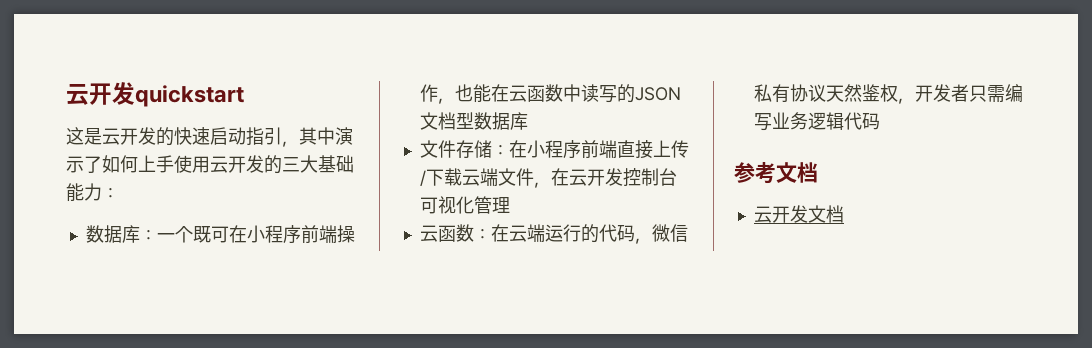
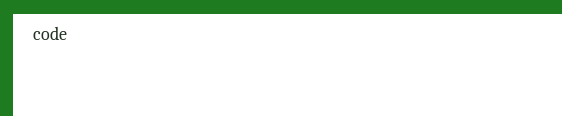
- 云开发quickstart
- 这是云开发的快速启动指引，其中演示了如何上手使用云开发的三大基础能力：
- 数据库：一个既可在小程序前端操作，也能在云函数中读写的JSON文档型数据库
- 文件存储：在小程序前端直接上传/下载云端文件，在云开发控制台可视化管理
- 云函数：在云端运行的代码，微信私有协议天然鉴权，开发者只需编写业务逻辑代码
- 参考文档
- 云开发文档
+ code

